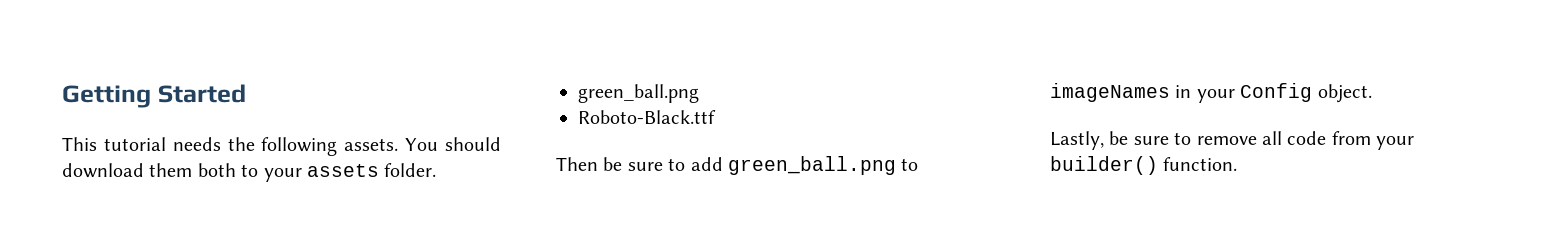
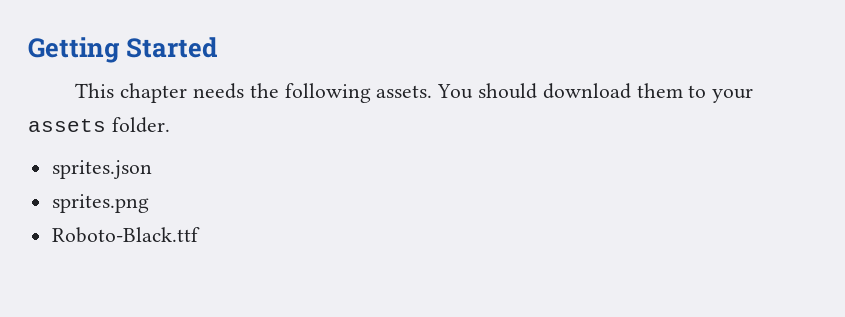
- This tutorial needs the following assets.
+ This chapter needs the following assets.
- You should download them both to your assets folder.
- green_ball.png
+ You should download them to your assets folder.
+ sprites.json
+ sprites.png
- Then be sure to add green_ball.png to imageNames in your Config object.
- Lastly, be sure to remove all code from your builder() function.

